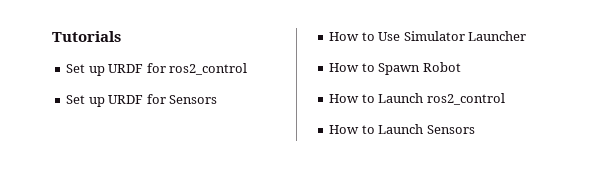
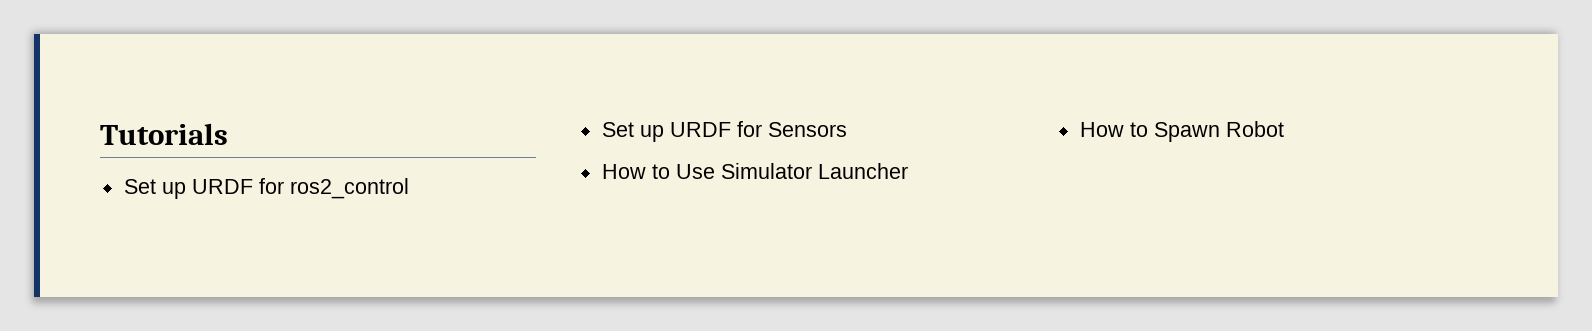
- How to Launch ros2_control
- How to Launch Sensors

